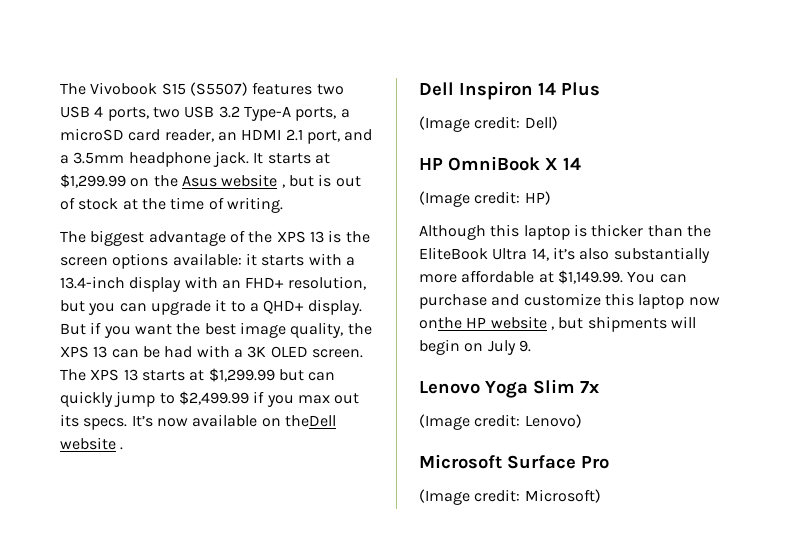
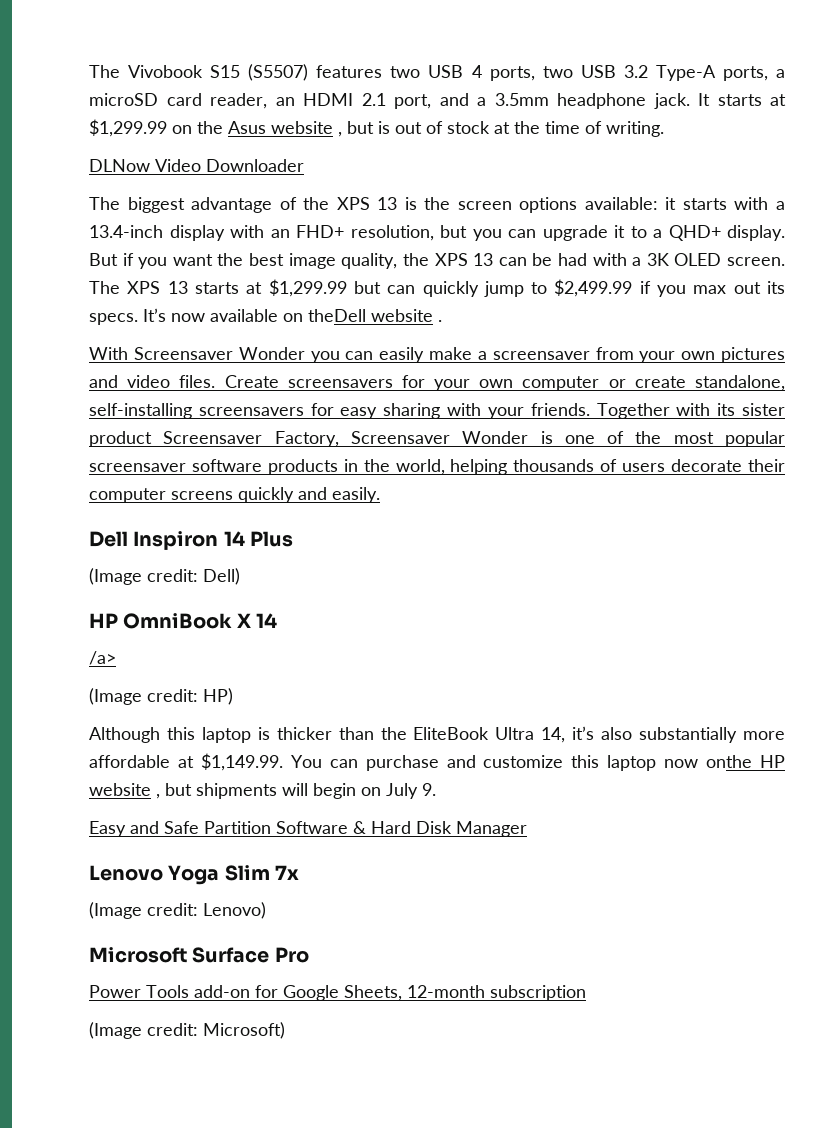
+ DLNow Video Downloader
+ With Screensaver Wonder you can easily make a screensaver from your own pictures and video files. Create screensavers for your own computer or create standalone, self-installing screensavers for easy sharing with your friends. Together with its sister product Screensaver Factory, Screensaver Wonder is one of the most popular screensaver software products in the world, helping thousands of users decorate their computer screens quickly and easily.
+ /a>
+ Easy and Safe Partition Software & Hard Disk Manager
+ Power Tools add-on for Google Sheets, 12-month subscription

